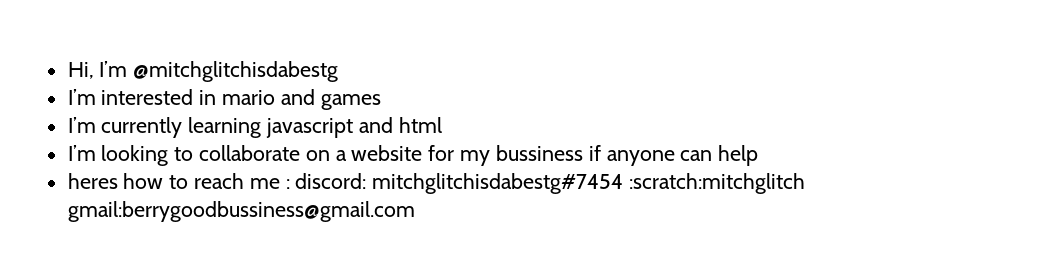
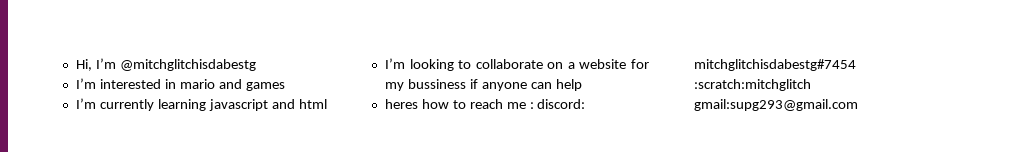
- heres how to reach me : discord: mitchglitchisdabestg#7454 :scratch:mitchglitch gmail:berrygoodbussiness@gmail.com
+ heres how to reach me : discord: mitchglitchisdabestg#7454 :scratch:mitchglitch gmail:supg293@gmail.com

